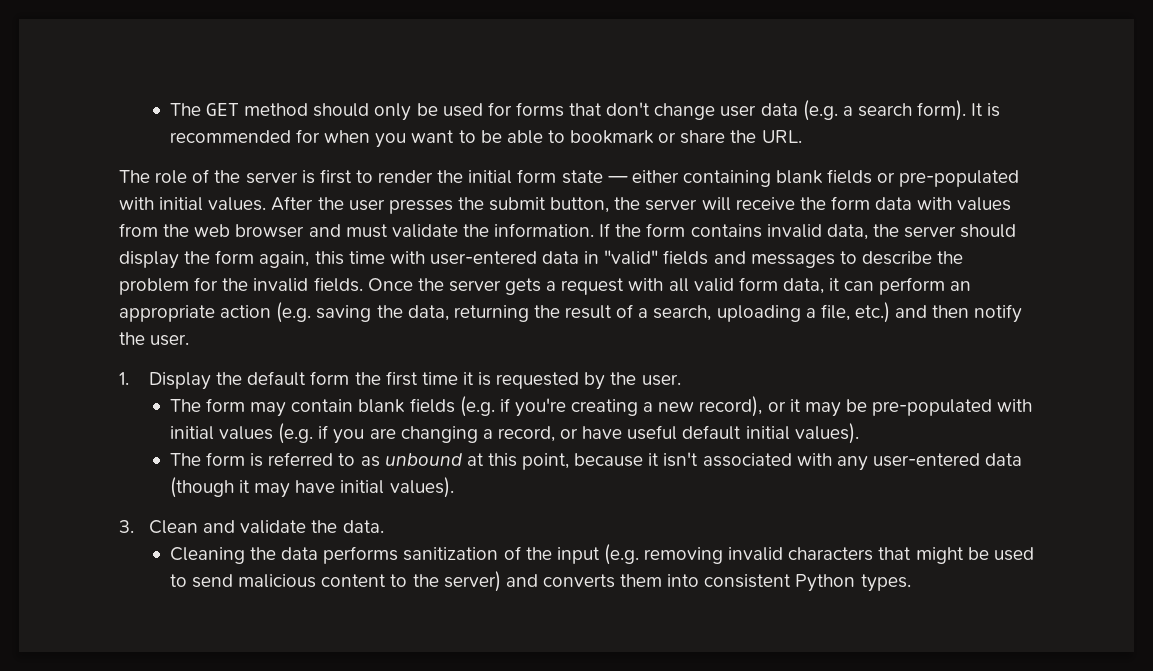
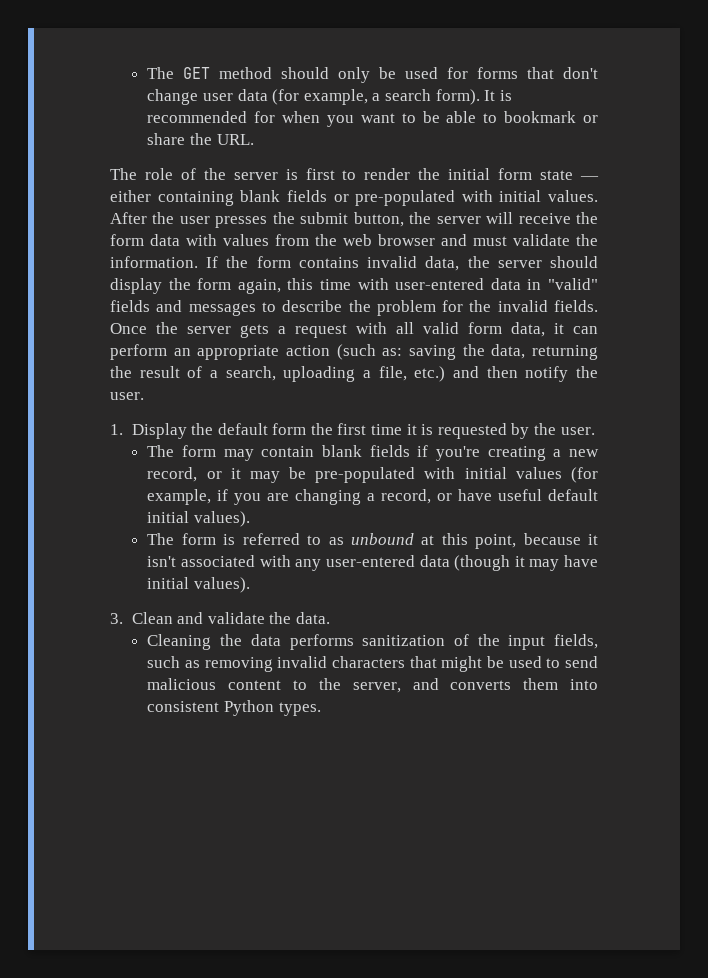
- The GET method should only be used for forms that don't change user data (e.g. a search form).
+ The GET method should only be used for forms that don't change user data (for example, a search form).
- Once the server gets a request with all valid form data, it can perform an appropriate action (e.g. saving the data, returning the result of a search, uploading a file, etc.) and then notify the user.
+ Once the server gets a request with all valid form data, it can perform an appropriate action (such as: saving the data, returning the result of a search, uploading a file, etc.) and then notify the user.
- The form may contain blank fields (e.g. if you're creating a new record), or it may be pre-populated with initial values (e.g. if you are changing a record, or have useful default initial values).
+ The form may contain blank fields if you're creating a new record, or it may be pre-populated with initial values (for example, if you are changing a record, or have useful default initial values).
- Cleaning the data performs sanitization of the input (e.g. removing invalid characters that might be used to send malicious content to the server) and converts them into consistent Python types.
+ Cleaning the data performs sanitization of the input fields, such as removing invalid characters that might be used to send malicious content to the server, and converts them into consistent Python types.

